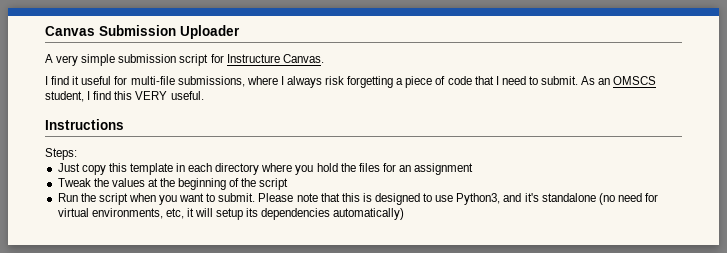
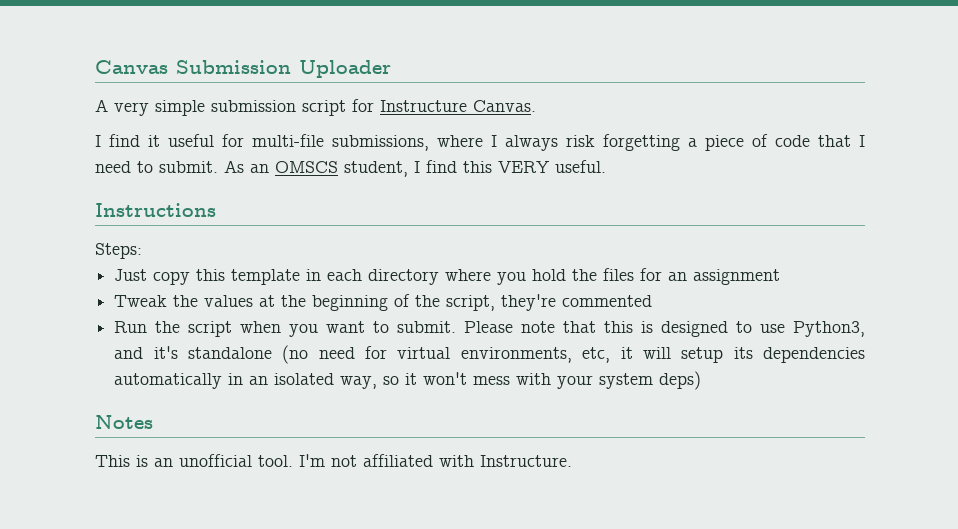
- Tweak the values at the beginning of the script
+ Tweak the values at the beginning of the script, they're commented
- Please note that this is designed to use Python3, and it's standalone (no need for virtual environments, etc, it will setup its dependencies automatically)
+ Please note that this is designed to use Python3, and it's standalone (no need for virtual environments, etc, it will setup its dependencies automatically in an isolated way, so it won't mess with your system deps)
+ Notes
+ This is an unofficial tool. I'm not affiliated with Instructure.

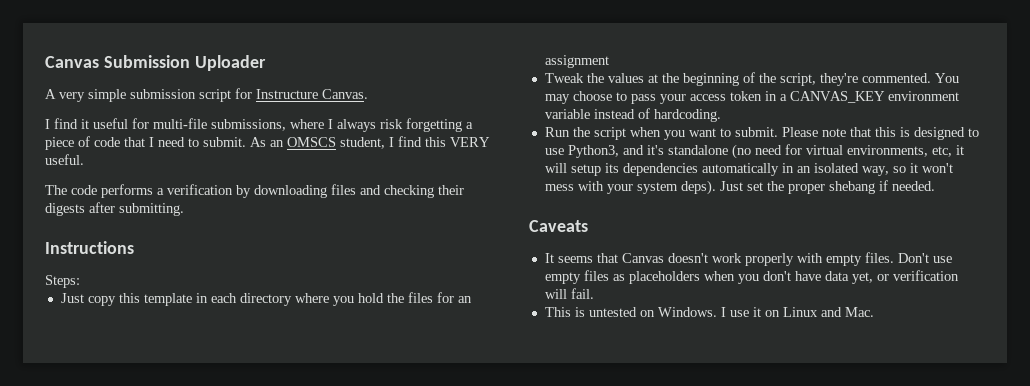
+ The code performs a verification by downloading files and checking their digests after submitting.
- Tweak the values at the beginning of the script, they're commented
+ Tweak the values at the beginning of the script, they're commented. You may choose to pass your access token in a CANVAS_KEY environment variable instead of hardcoding.
- Please note that this is designed to use Python3, and it's standalone (no need for virtual environments, etc, it will setup its dependencies automatically in an isolated way, so it won't mess with your system deps)
- Notes
- This is an unofficial tool. I'm not affiliated with Instructure.
+ Please note that this is designed to use Python3, and it's standalone (no need for virtual environments, etc, it will setup its dependencies automatically in an isolated way, so it won't mess with your system deps). Just set the proper shebang if needed.
+ Caveats
+ It seems that Canvas doesn't work properly with empty files. Don't use empty files as placeholders when you don't have data yet, or verification will fail.
+ This is untested on Windows. I use it on Linux and Mac.

